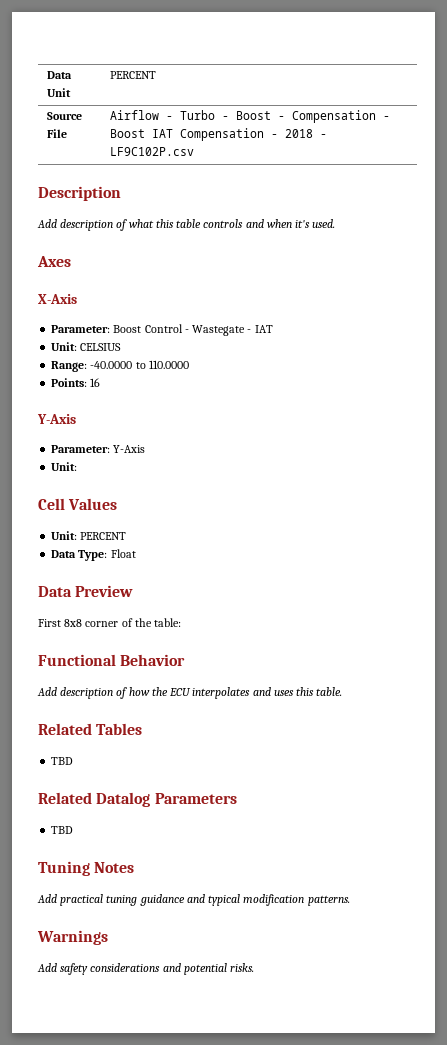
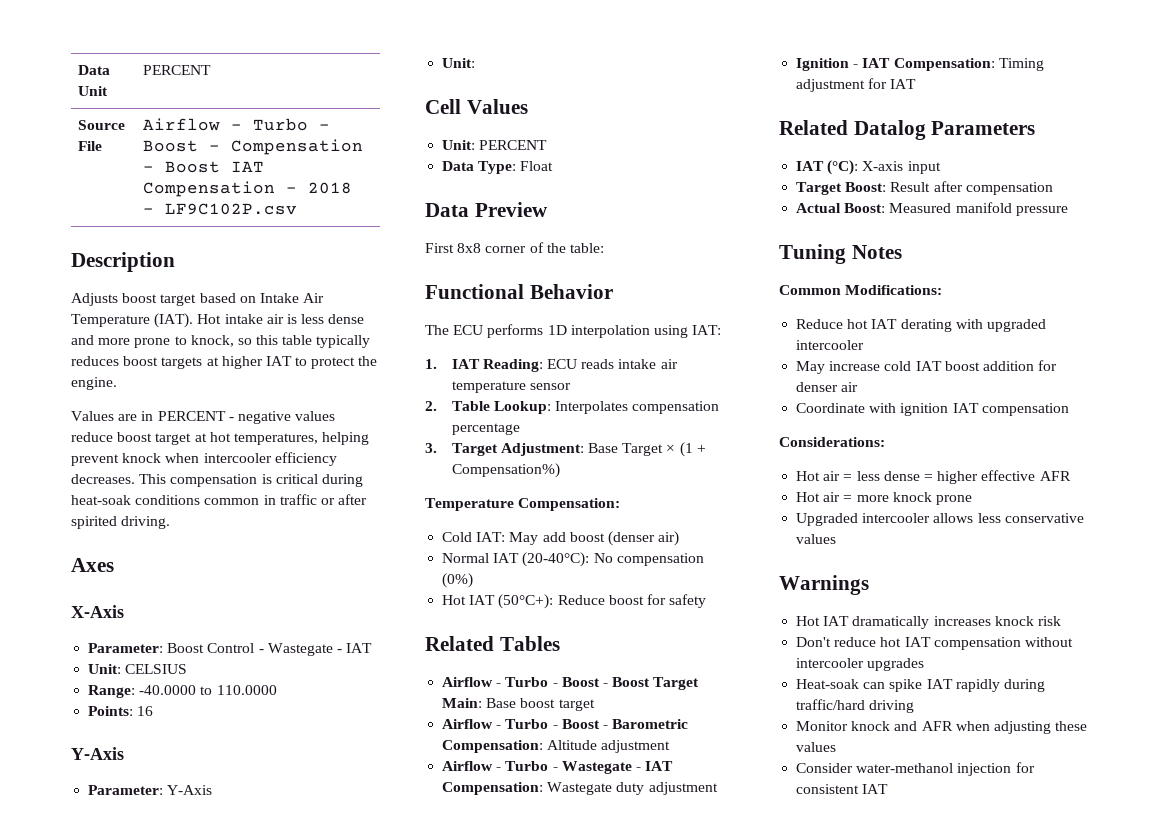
- Add description of what this table controls and when it's used.
+ Adjusts boost target based on Intake Air Temperature (IAT). Hot intake air is less dense and more prone to knock, so this table typically reduces boost targets at higher IAT to protect the engine.
+ Values are in PERCENT - negative values reduce boost target at hot temperatures, helping prevent knock when intercooler efficiency decreases. This compensation is critical during heat-soak conditions common in traffic or after spirited driving.
- Add description of how the ECU interpolates and uses this table.
+ The ECU performs 1D interpolation using IAT:
+ 1. IAT Reading: ECU reads intake air temperature sensor
+ 2. Table Lookup: Interpolates compensation percentage
+ 3. Target Adjustment: Base Target × (1 + Compensation%)
+ Temperature Compensation:
+ Cold IAT: May add boost (denser air)
+ Normal IAT (20-40°C): No compensation (0%)
+ Hot IAT (50°C+): Reduce boost for safety
  Related Tables
- TBD
+ Airflow - Turbo - Boost - Boost Target Main: Base boost target
+ Airflow - Turbo - Boost - Barometric Compensation: Altitude adjustment
+ Airflow - Turbo - Wastegate - IAT Compensation: Wastegate duty adjustment
+ Ignition - IAT Compensation: Timing adjustment for IAT
  Related Datalog Parameters
- TBD
+ IAT (°C): X-axis input
+ Target Boost: Result after compensation
+ Actual Boost: Measured manifold pressure
  Tuning Notes
- Add practical tuning guidance and typical modification patterns.
+ Common Modifications:
+ Reduce hot IAT derating with upgraded intercooler
+ May increase cold IAT boost addition for denser air
+ Coordinate with ignition IAT compensation
+ Considerations:
+ Hot air = less dense = higher effective AFR
+ Hot air = more knock prone
+ Upgraded intercooler allows less conservative values
  Warnings
- Add safety considerations and potential risks.
+ Hot IAT dramatically increases knock risk
+ Don't reduce hot IAT compensation without intercooler upgrades
+ Heat-soak can spike IAT rapidly during traffic/hard driving
+ Monitor knock and AFR when adjusting these values
+ Consider water-methanol injection for consistent IAT

